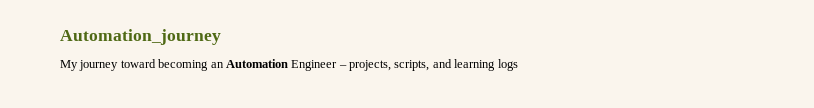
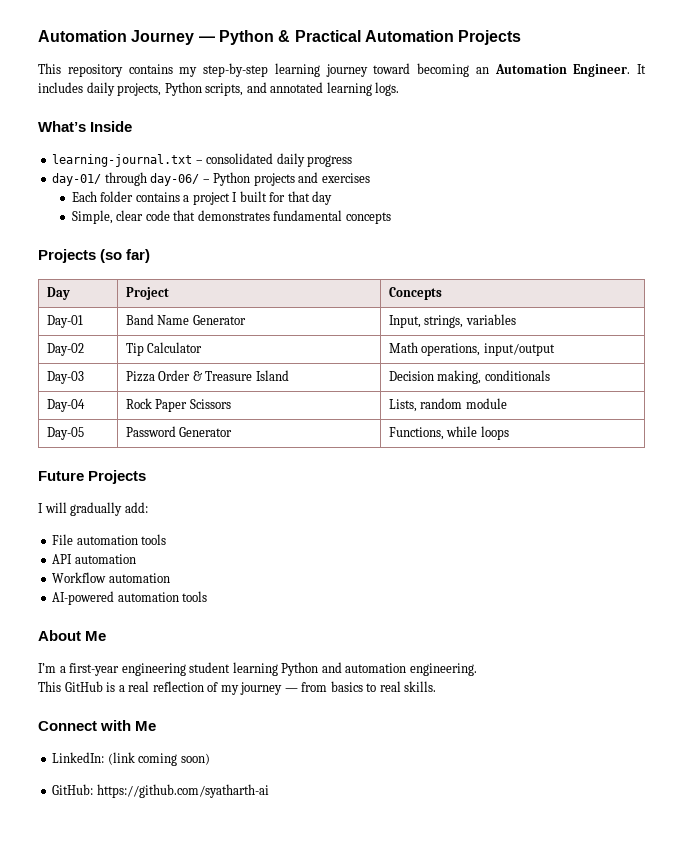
- Automation_journey
- My journey toward becoming an Automation Engineer – projects, scripts, and learning logs
+ Automation Journey — Python & Practical Automation Projects
+ This repository contains my step-by-step learning journey toward becoming an Automation Engineer. It includes daily projects, Python scripts, and annotated learning logs.
+ What’s Inside
+ learning-journal.txt – consolidated daily progress
+ day-01/ through day-06/ – Python projects and exercises
+ Each folder contains a project I built for that day
+ Simple, clear code that demonstrates fundamental concepts
+ Projects (so far)
+ Day | Project | Concepts
+ Day-01 | Band Name Generator | Input, strings, variables
+ Day-02 | Tip Calculator | Math operations, input/output
+ Day-03 | Pizza Order & Treasure Island | Decision making, conditionals
+ Day-04 | Rock Paper Scissors | Lists, random module
+ Day-05 | Password Generator | Functions, while loops
+ Future Projects
+ I will gradually add:
+ File automation tools
+ API automation
+ Workflow automation
+ AI-powered automation tools
+ About Me
+ I’m a first-year engineering student learning Python and automation engineering.
+ This GitHub is a real reflection of my journey — from basics to real skills.
+ Connect with Me
+ LinkedIn: (link coming soon)
+ GitHub: https://github.com/syatharth-ai

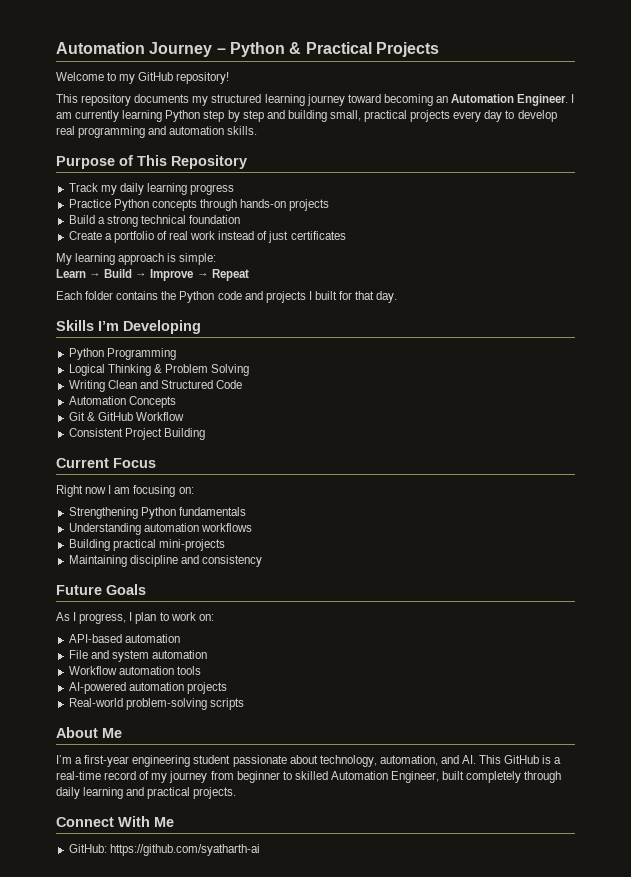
- Automation Journey — Python & Practical Automation Projects
+ Automation Journey – Python & Practical Projects
+ Welcome to my GitHub repository!
- This repository contains my step-by-step learning journey toward becoming an Automation Engineer.
+ This repository documents my structured learning journey toward becoming an Automation Engineer.
- It includes daily projects, Python scripts, and annotated learning logs.
- What’s Inside
- learning-journal.txt – consolidated daily progress
- day-01/ through day-06/ – Python projects and exercises
- Each folder contains a project I built for that day
- Simple, clear code that demonstrates fundamental concepts
- Projects (so far)
- Day | Project | Concepts
- Day-01 | Band Name Generator | Input, strings, variables
- Day-02 | Tip Calculator | Math operations, input/output
- Day-03 | Pizza Order & Treasure Island | Decision making, conditionals
- Day-04 | Rock Paper Scissors | Lists, random module
- Day-05 | Password Generator | Functions, while loops
- Future Projects
- I will gradually add:
- File automation tools
- API automation
+ I am currently learning Python step by step and building small, practical projects every day to develop real programming and automation skills.
+ Purpose of This Repository
+ Track my daily learning progress
+ Practice Python concepts through hands-on projects
+ Build a strong technical foundation
+ Create a portfolio of real work instead of just certificates
+ My learning approach is simple:
+ Learn → Build → Improve → Repeat
+ Each folder contains the Python code and projects I built for that day.
+ Skills I’m Developing
+ Python Programming
+ Logical Thinking & Problem Solving
+ Writing Clean and Structured Code
+ Automation Concepts
+ Git & GitHub Workflow
+ Consistent Project Building
+ Current Focus
+ Right now I am focusing on:
+ Strengthening Python fundamentals
+ Understanding automation workflows
+ Building practical mini-projects
+ Maintaining discipline and consistency
+ Future Goals
+ As I progress, I plan to work on:
+ API-based automation
+ File and system automation
- Workflow automation
+ Workflow automation tools
- AI-powered automation tools
+ AI-powered automation projects
+ Real-world problem-solving scripts
- I’m a first-year engineering student learning Python and automation engineering.
- This GitHub is a real reflection of my journey — from basics to real skills.
+ I’m a first-year engineering student passionate about technology, automation, and AI. This GitHub is a real-time record of my journey from beginner to skilled Automation Engineer, built completely through daily learning and practical projects.
- Connect with Me
- LinkedIn: (link coming soon)
+ Connect With Me

